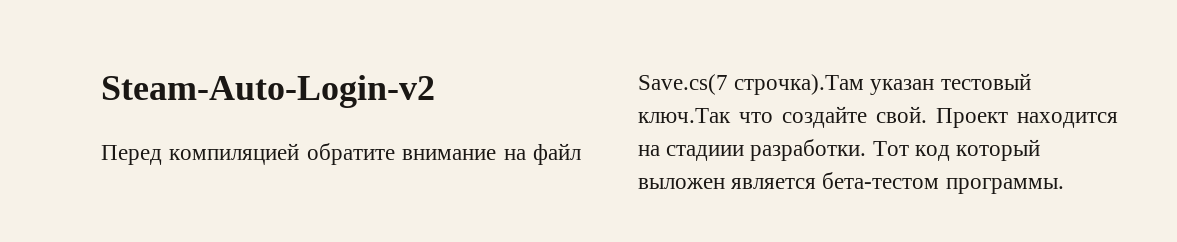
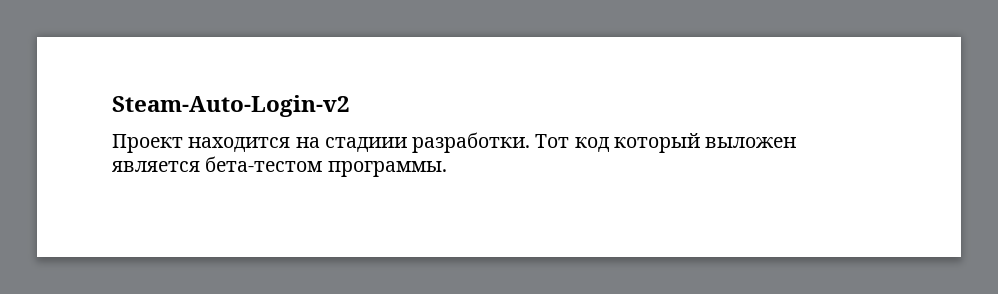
- Перед компиляцией обратите внимание на файл Save.cs(7 строчка).Там указан тестовый ключ.Так что создайте свой.

